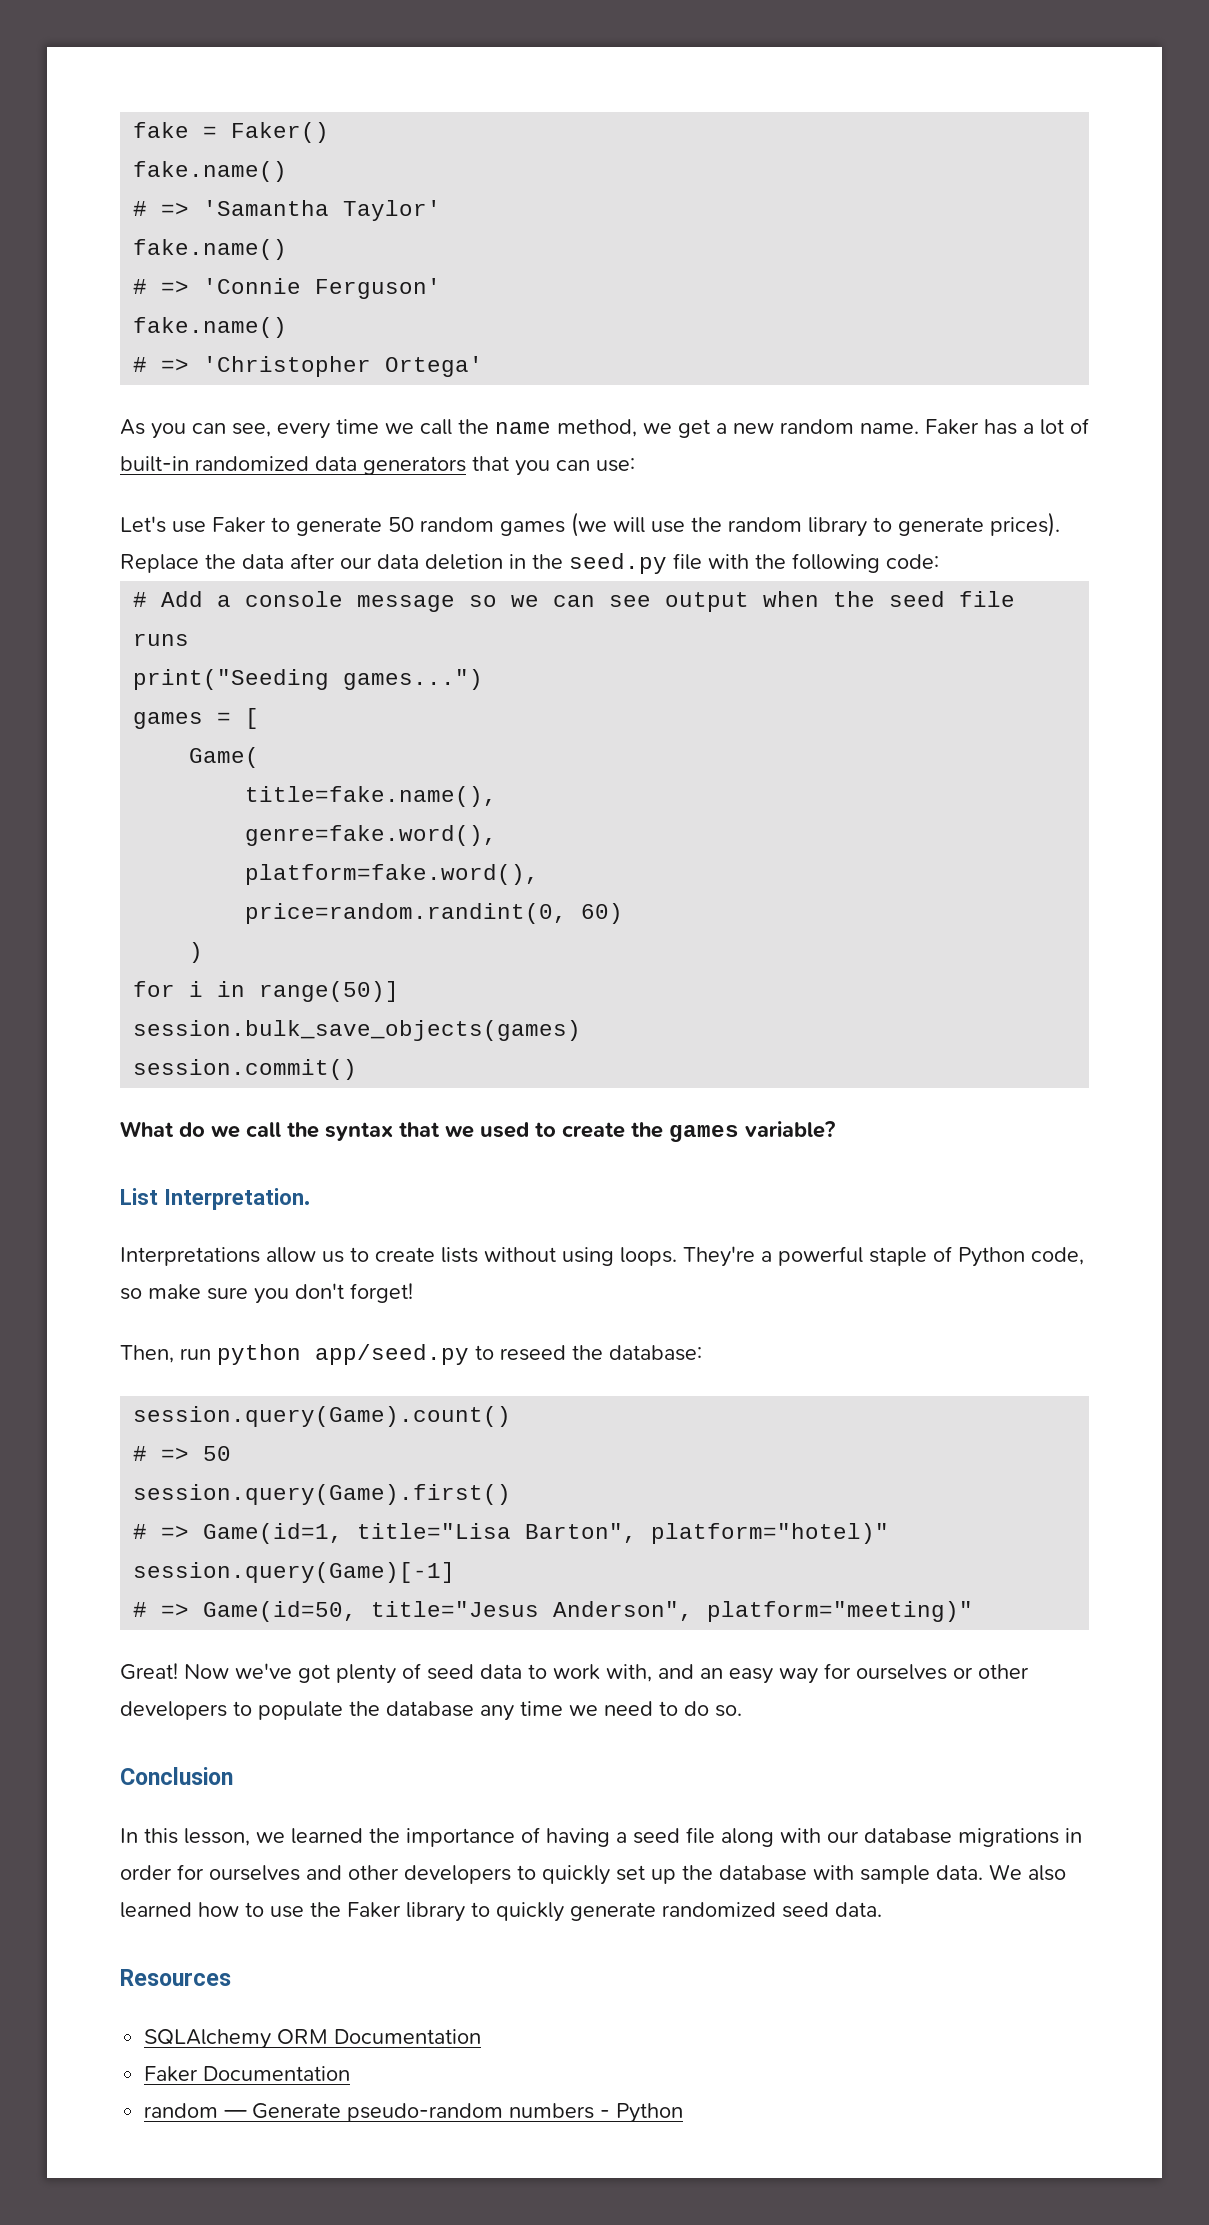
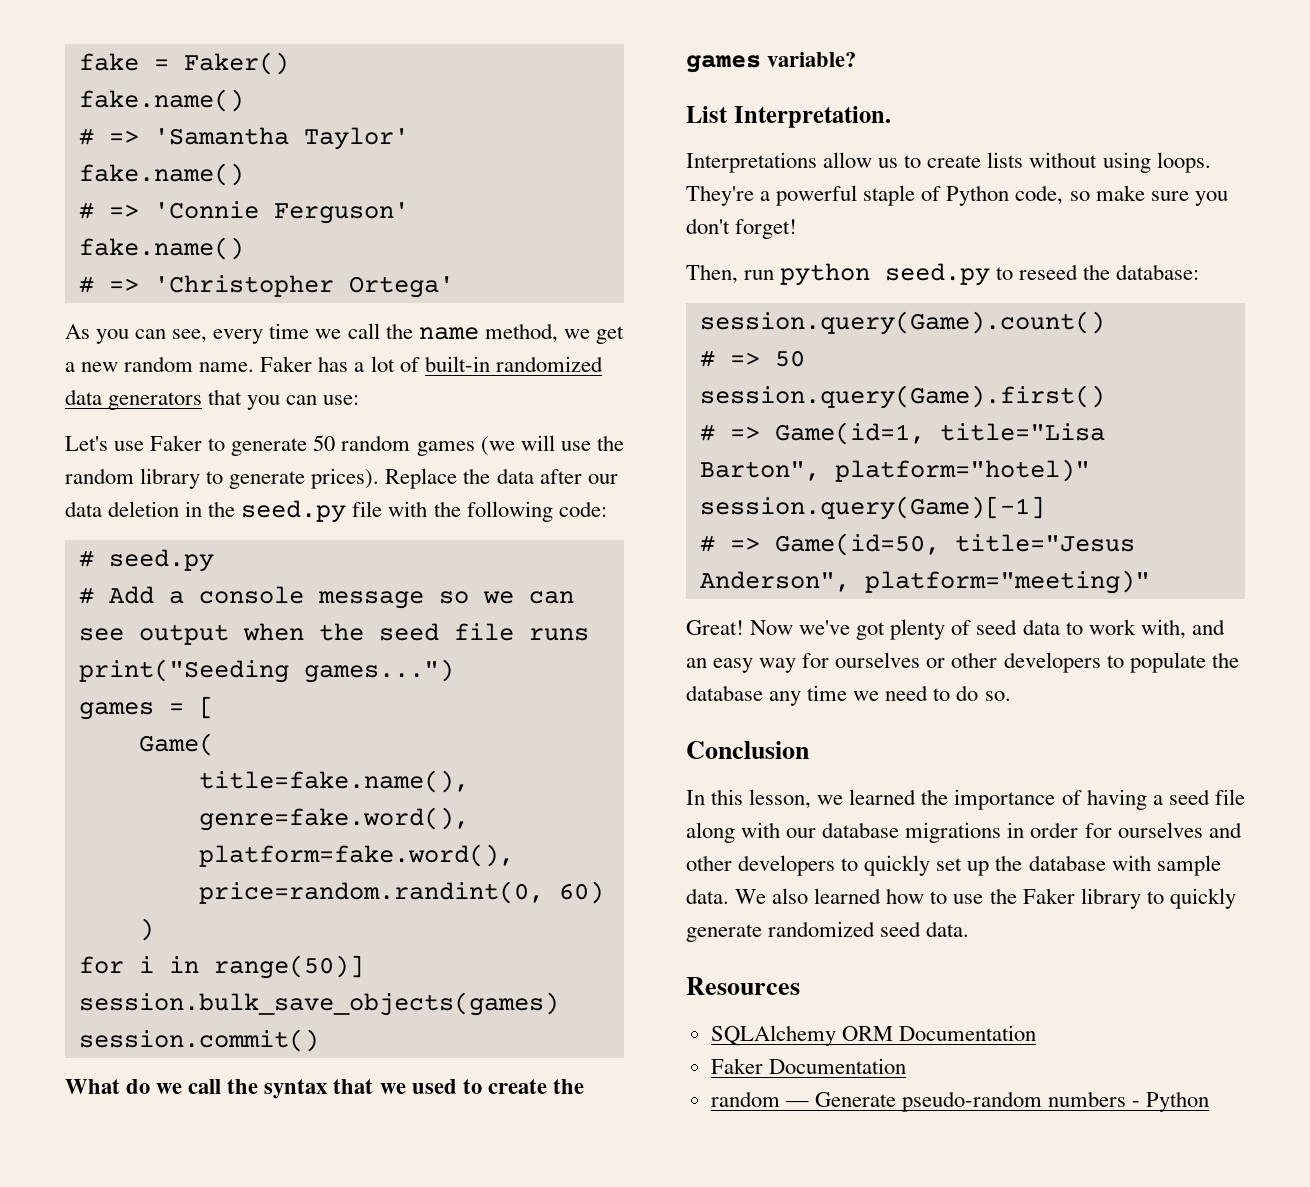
+ # seed.py
- Then, run python app/seed.py to reseed the database:
+ Then, run python seed.py to reseed the database:

